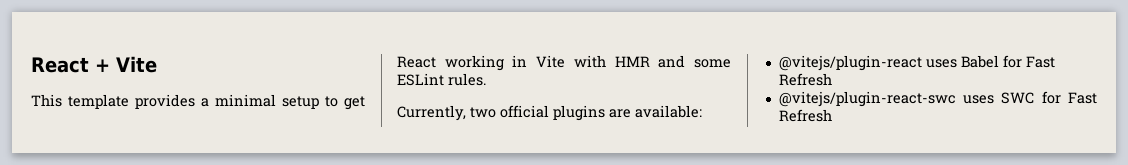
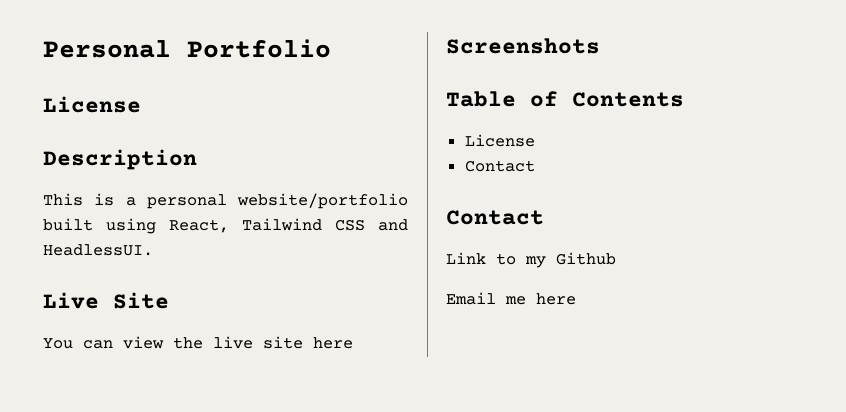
- React + Vite
- This template provides a minimal setup to get React working in Vite with HMR and some ESLint rules.
- Currently, two official plugins are available:
- @vitejs/plugin-react uses Babel for Fast Refresh
- @vitejs/plugin-react-swc uses SWC for Fast Refresh
+ Personal Portfolio
+ License
+ Description
+ This is a personal website/portfolio built using React, Tailwind CSS and HeadlessUI.
+ Live Site
+ You can view the live site here
+ Screenshots
+ Table of Contents
+ License
+ Contact
+ Contact
+ Link to my Github
+ Email me here

